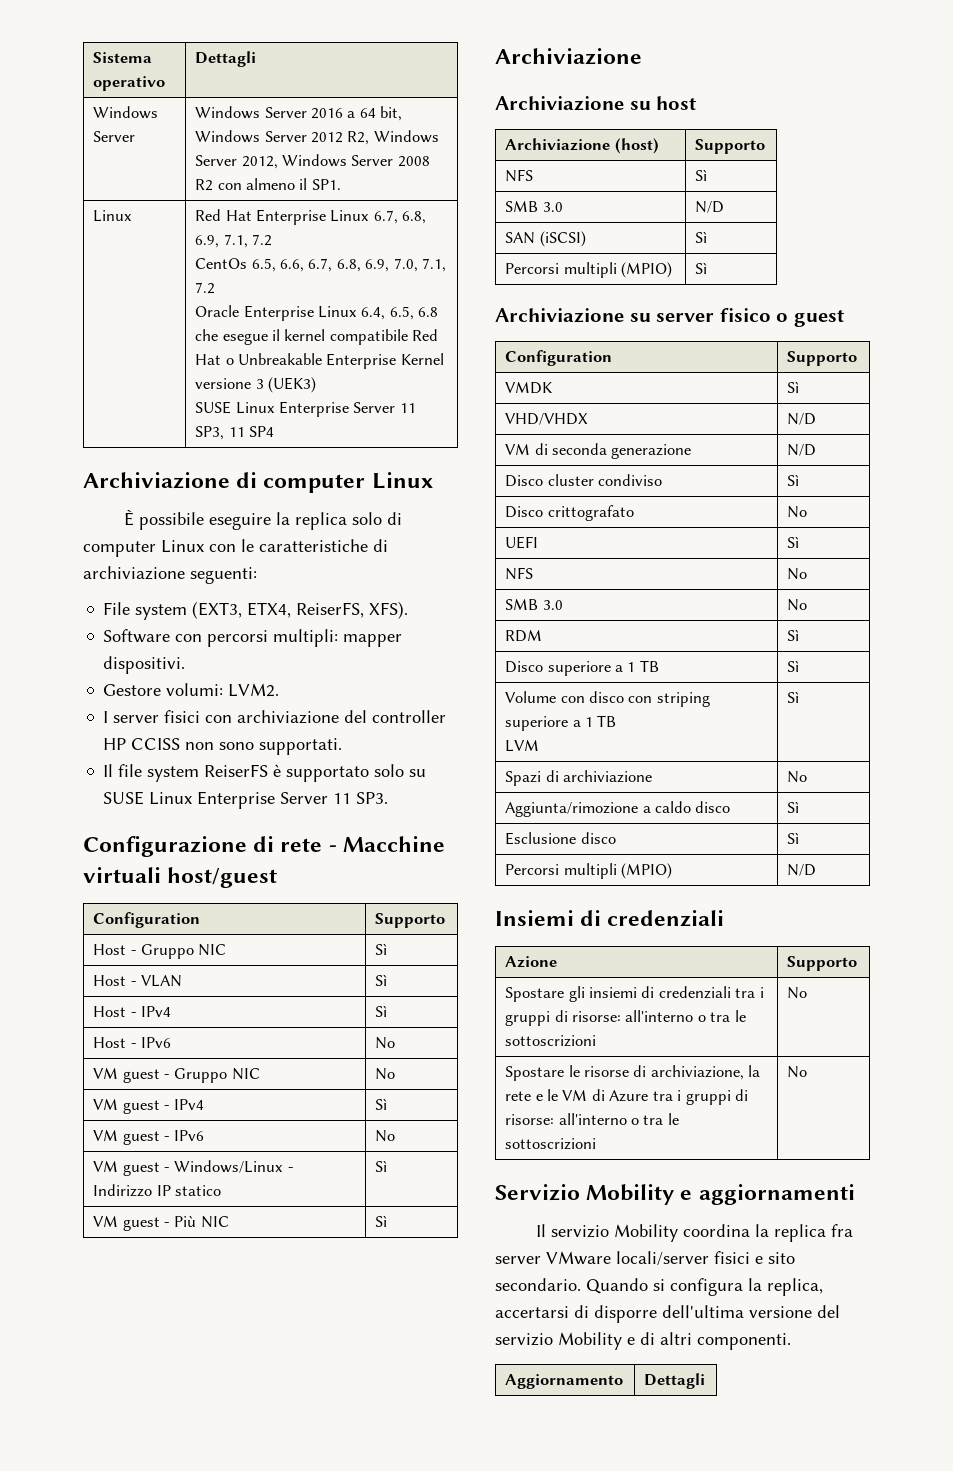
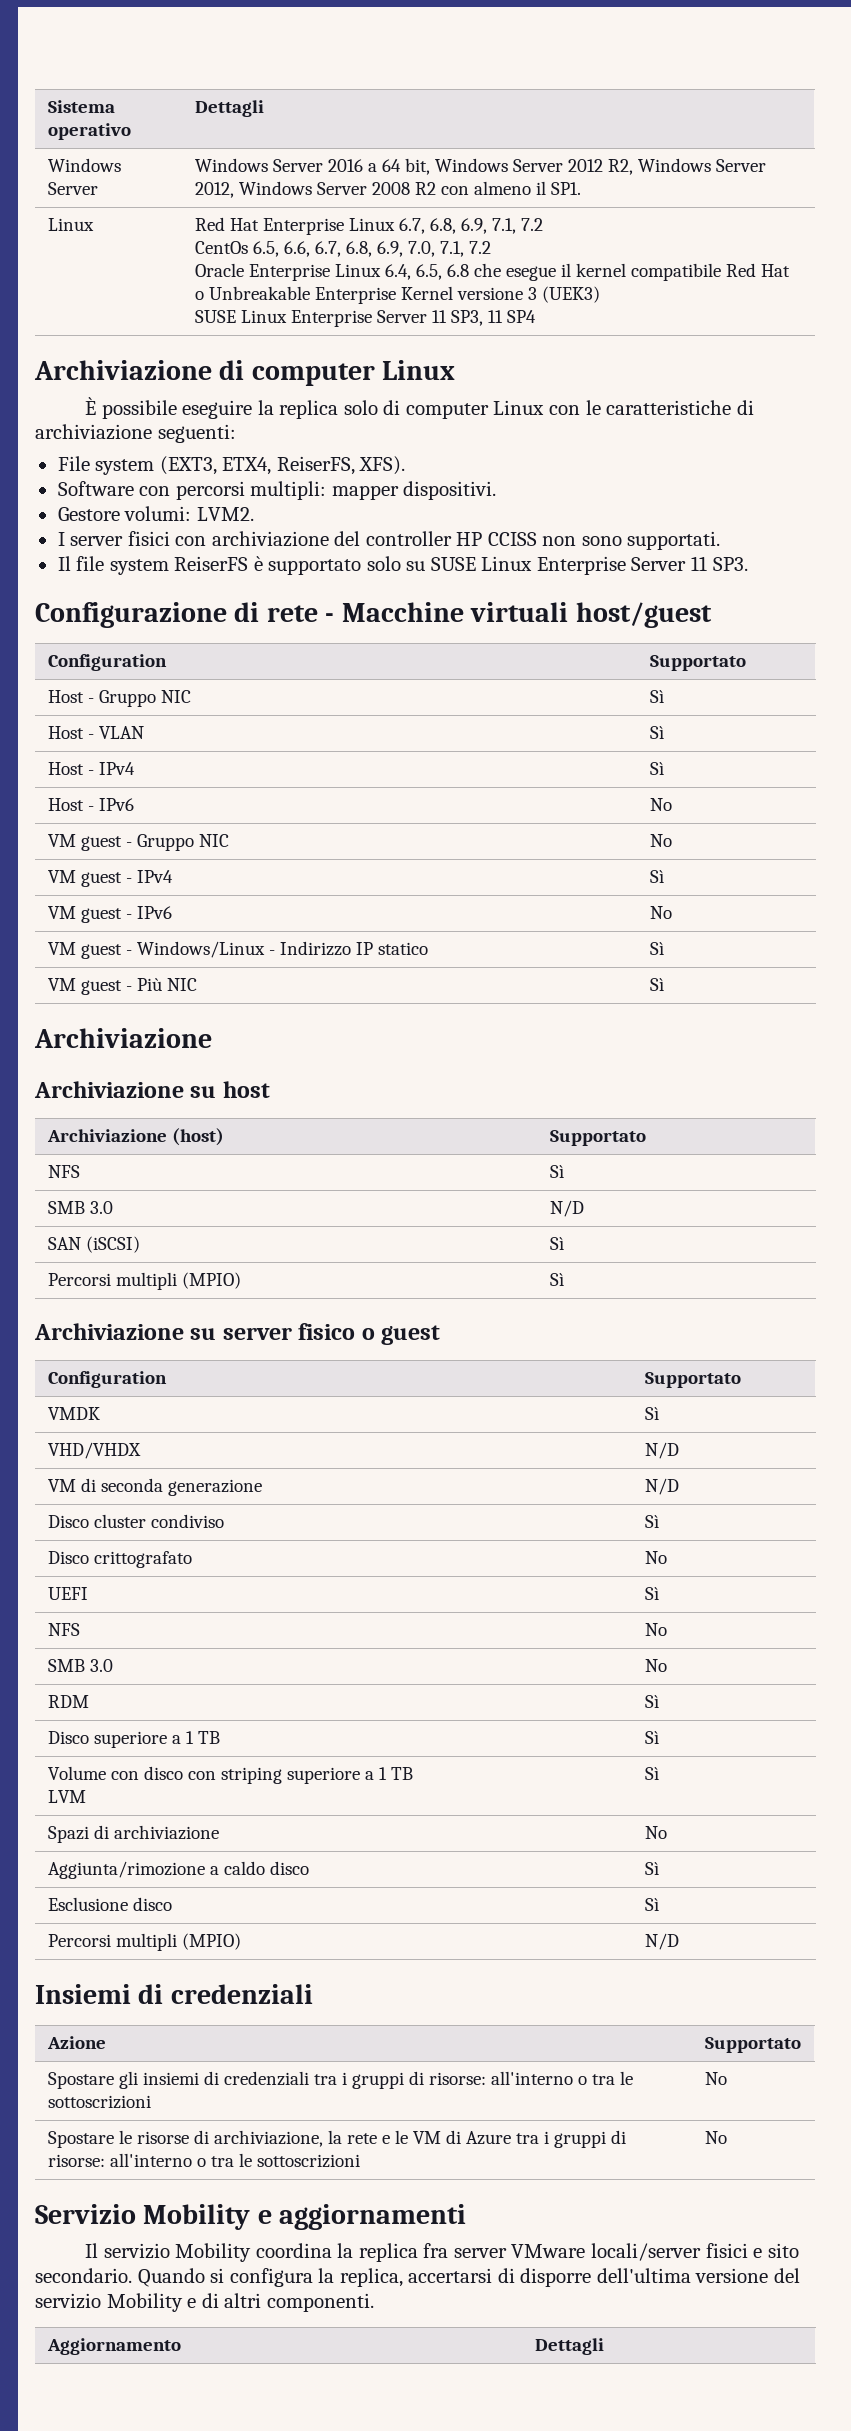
  Configurazione di rete - Macchine virtuali host/guest
- Configuration | Supporto
+ Configuration | Supportato
- Archiviazione (host) | Supporto
+ Archiviazione (host) | Supportato
  Archiviazione su server fisico o guest
- Configuration | Supporto
+ Configuration | Supportato
- Azione | Supporto
+ Azione | Supportato

